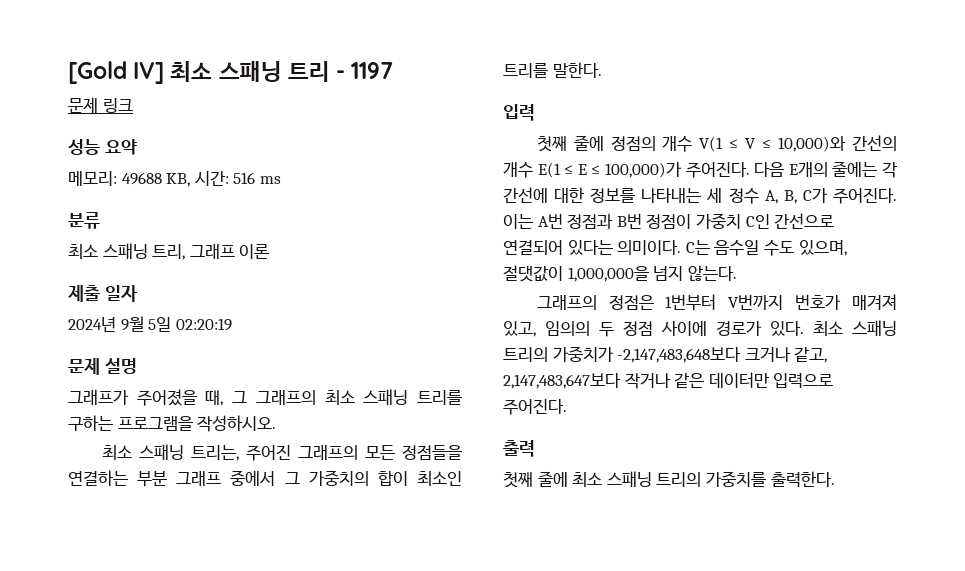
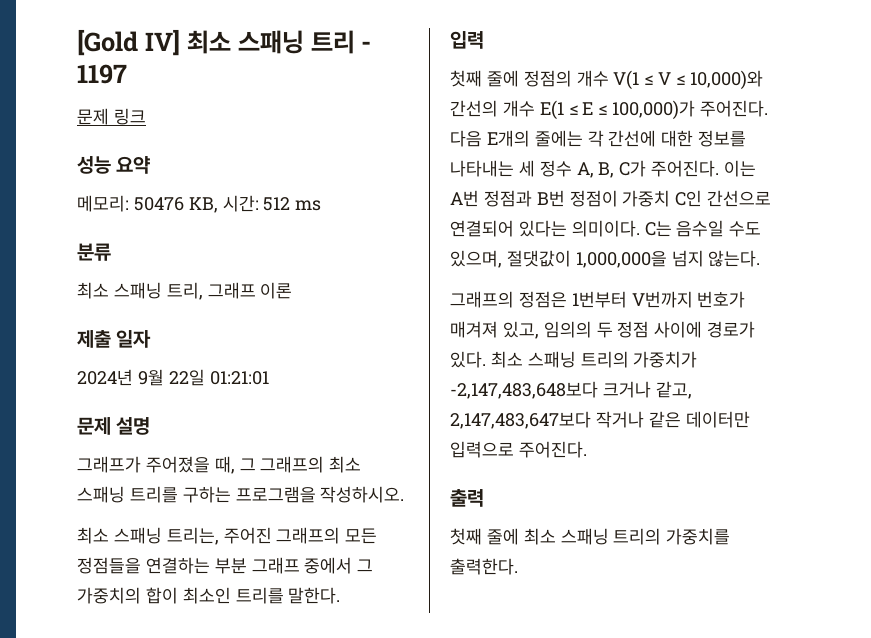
- 메모리: 49688 KB, 시간: 516 ms
+ 메모리: 50476 KB, 시간: 512 ms
- 2024년 9월 5일 02:20:19
+ 2024년 9월 22일 01:21:01

